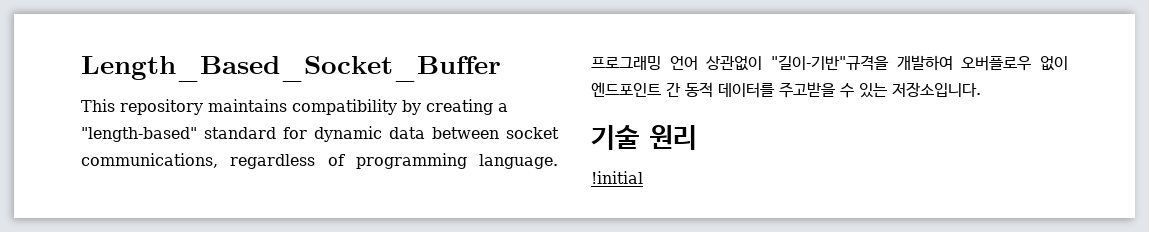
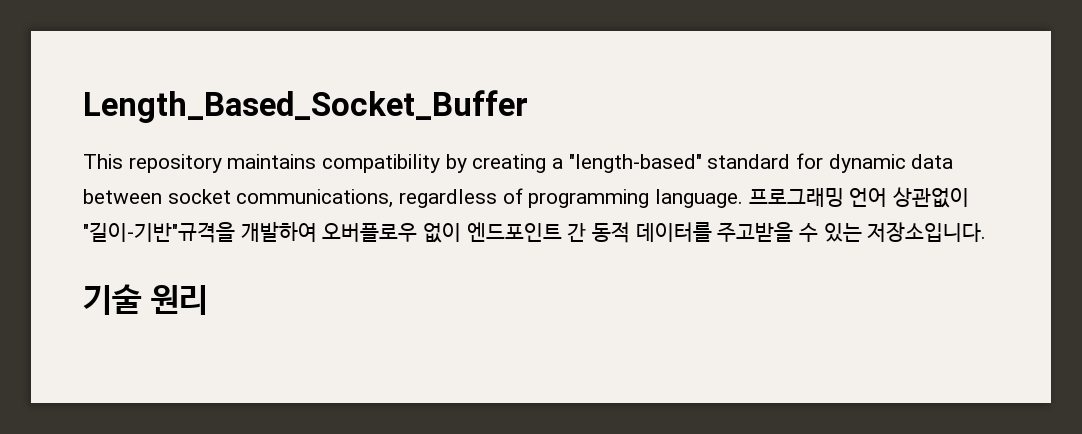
- !initial

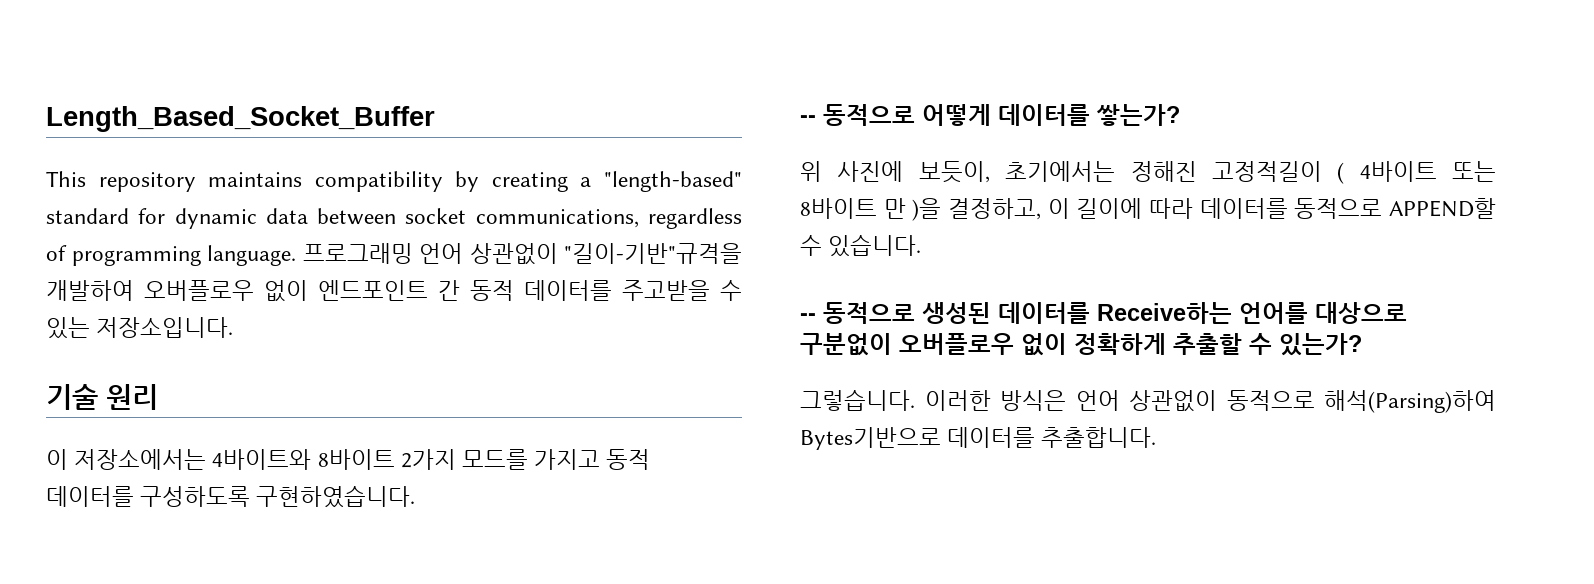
+ 이 저장소에서는 4바이트와 8바이트 2가지 모드를 가지고 동적 데이터를 구성하도록 구현하였습니다.
+ -- 동적으로 어떻게 데이터를 쌓는가?
+ 위 사진에 보듯이, 초기에서는 정해진 고정적길이 ( 4바이트 또는 8바이트 만 )을 결정하고, 이 길이에 따라 데이터를 동적으로 APPEND할 수 있습니다.
+ -- 동적으로 생성된 데이터를 Receive하는 언어를 대상으로 구분없이 오버플로우 없이 정확하게 추출할 수 있는가?
+ 그렇습니다. 이러한 방식은 언어 상관없이 동적으로 해석(Parsing)하여 Bytes기반으로 데이터를 추출합니다.

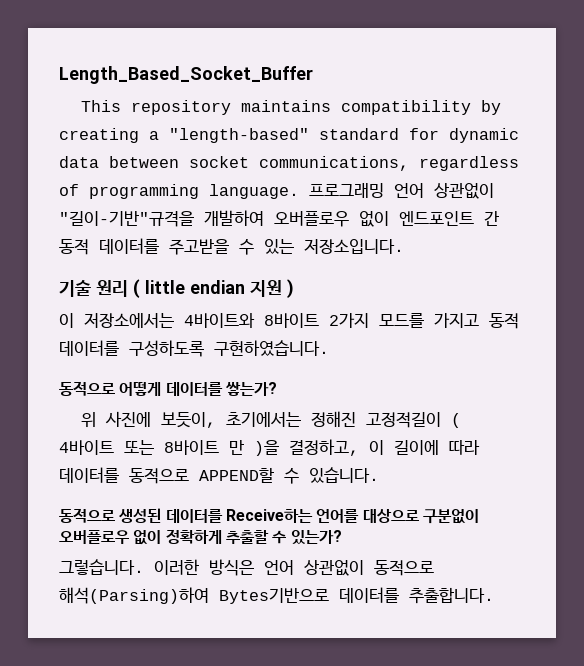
- 기술 원리
+ 기술 원리 ( little endian 지원 )
- -- 동적으로 어떻게 데이터를 쌓는가?
+ 동적으로 어떻게 데이터를 쌓는가?
- -- 동적으로 생성된 데이터를 Receive하는 언어를 대상으로 구분없이 오버플로우 없이 정확하게 추출할 수 있는가?
+ 동적으로 생성된 데이터를 Receive하는 언어를 대상으로 구분없이 오버플로우 없이 정확하게 추출할 수 있는가?

